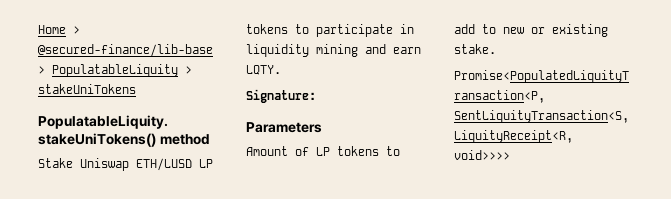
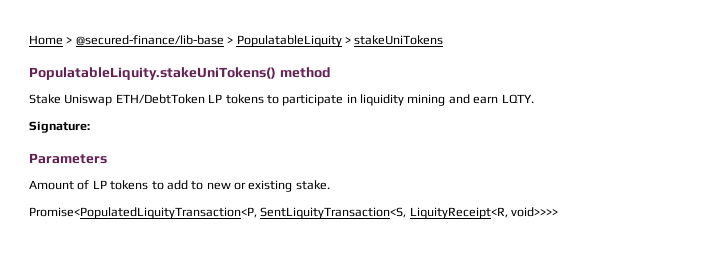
- Stake Uniswap ETH/LUSD LP tokens to participate in liquidity mining and earn LQTY.
+ Stake Uniswap ETH/DebtToken LP tokens to participate in liquidity mining and earn LQTY.

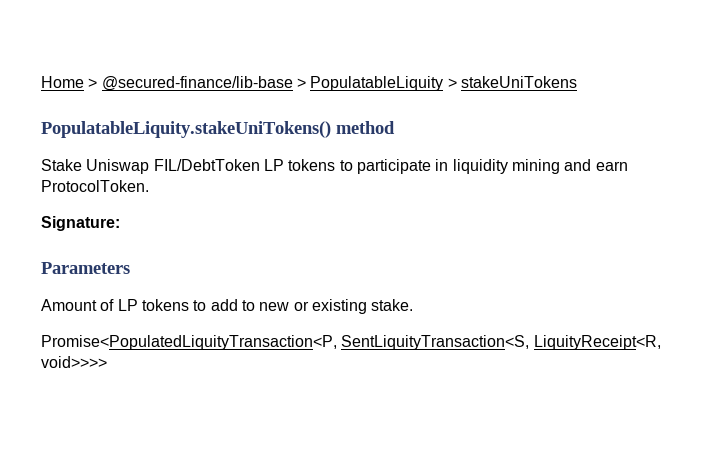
- Stake Uniswap ETH/DebtToken LP tokens to participate in liquidity mining and earn LQTY.
+ Stake Uniswap FIL/DebtToken LP tokens to participate in liquidity mining and earn ProtocolToken.

